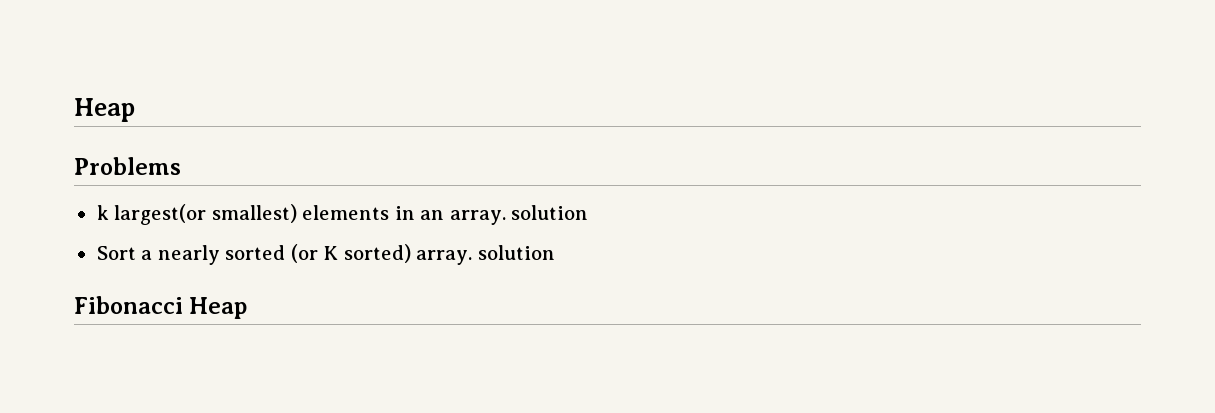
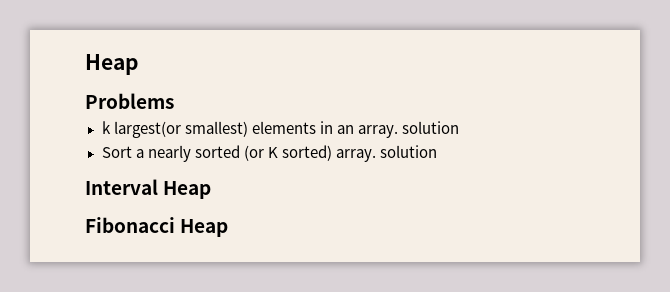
+ Interval Heap

